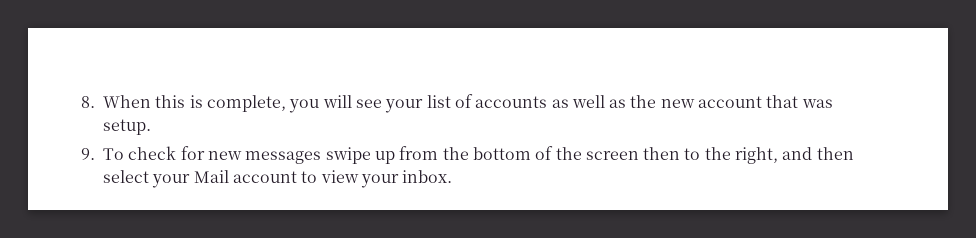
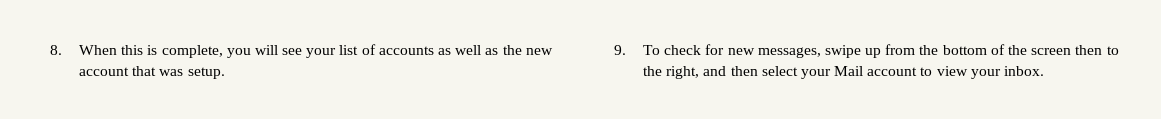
- 9. To check for new messages swipe up from the bottom of the screen then to the right, and then select your Mail account to view your inbox.
+ 9. To check for new messages, swipe up from the bottom of the screen then to the right, and then select your Mail account to view your inbox.

